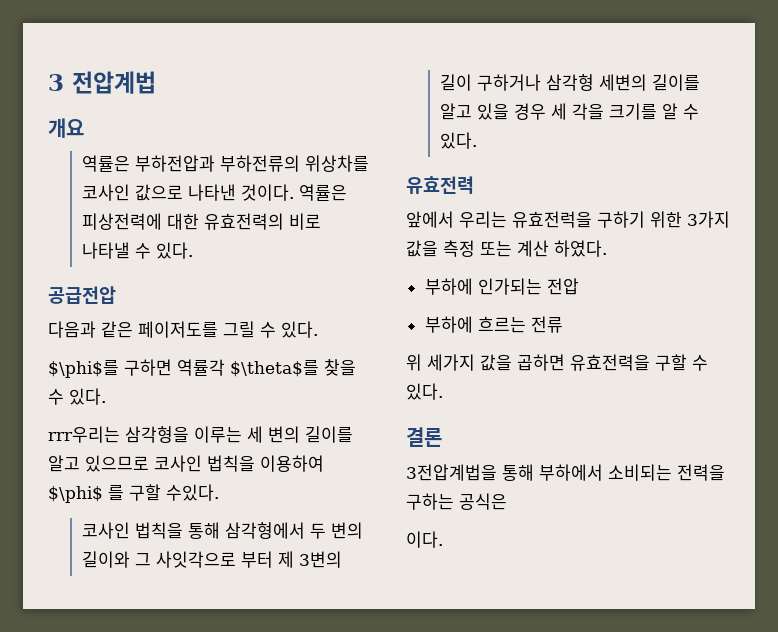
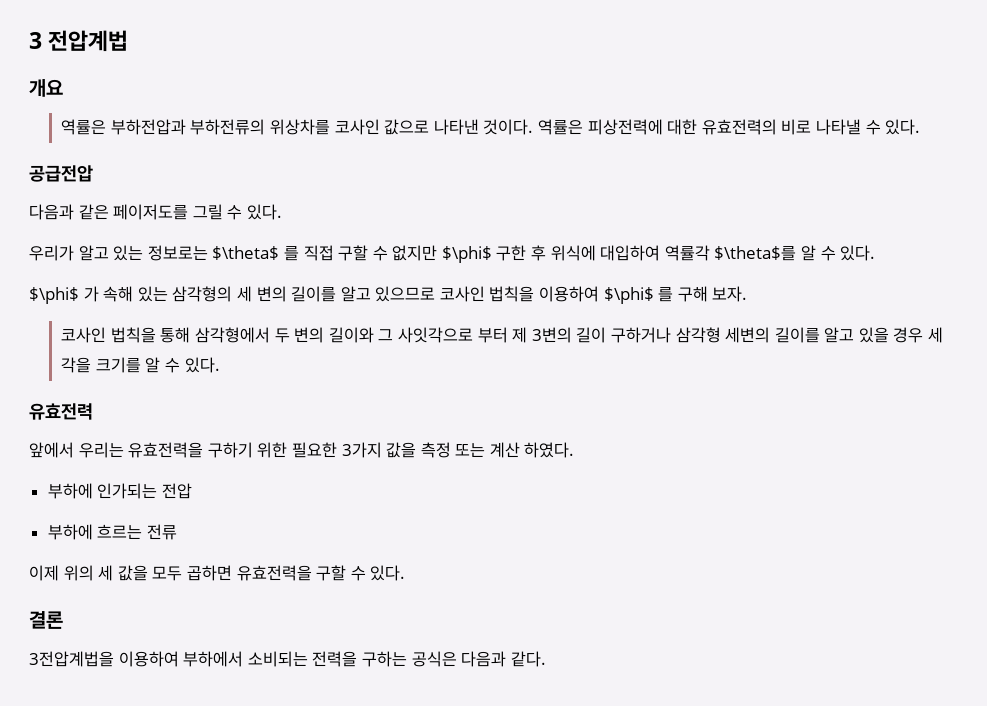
- $\phi$를 구하면 역률각 $\theta$를 찾을 수 있다.
- rrr우리는 삼각형을 이루는 세 변의 길이를 알고 있으므로 코사인 법칙을 이용하여 $\phi$ 를 구할 수있다.
+ 우리가 알고 있는 정보로는 $\theta$ 를 직접 구할 수 없지만 $\phi$ 구한 후 위식에 대입하여 역률각 $\theta$를 알 수 있다.
+ $\phi$ 가 속해 있는 삼각형의 세 변의 길이를 알고 있으므로 코사인 법칙을 이용하여 $\phi$ 를 구해 보자.
- 앞에서 우리는 유효전럭을 구하기 위한 3가지 값을 측정 또는 계산 하였다.
+ 앞에서 우리는 유효전력을 구하기 위한 필요한 3가지 값을 측정 또는 계산 하였다.
- 위 세가지 값을 곱하면 유효전력을 구할 수 있다.
+ 이제 위의 세 값을 모두 곱하면 유효전력을 구할 수 있다.
- 3전압계법을 통해 부하에서 소비되는 전력을 구하는 공식은
- 이다.
+ 3전압계법을 이용하여 부하에서 소비되는 전력을 구하는 공식은 다음과 같다.

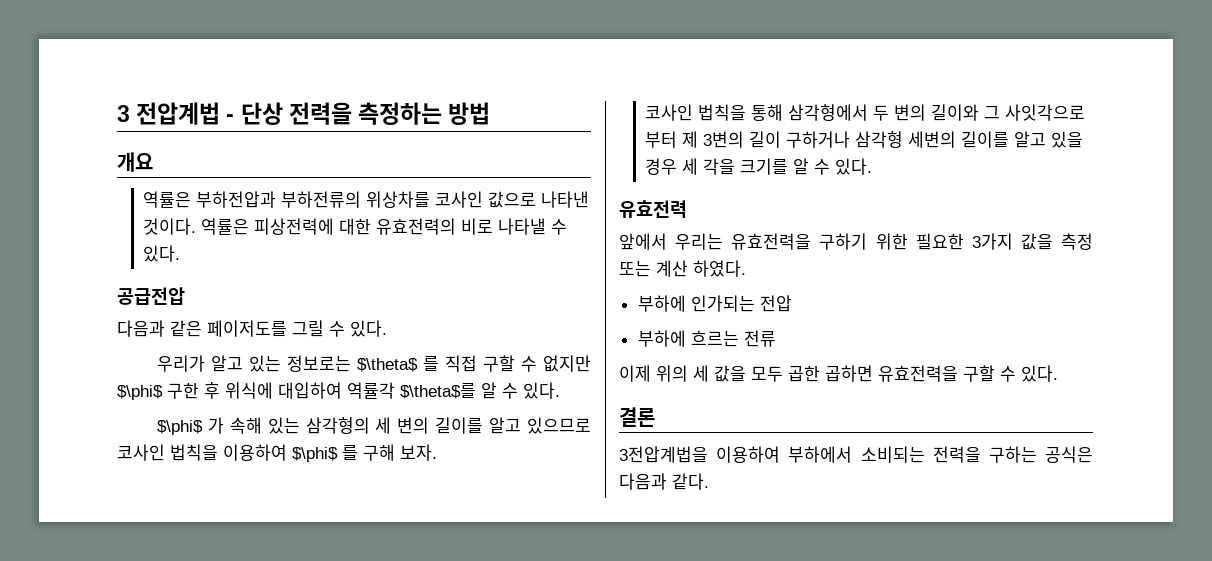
- 3 전압계법
+ 3 전압계법 - 단상 전력을 측정하는 방법
- 이제 위의 세 값을 모두 곱하면 유효전력을 구할 수 있다.
+ 이제 위의 세 값을 모두 곱한 곱하면 유효전력을 구할 수 있다.

